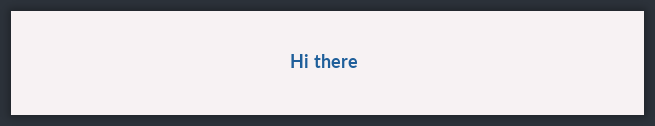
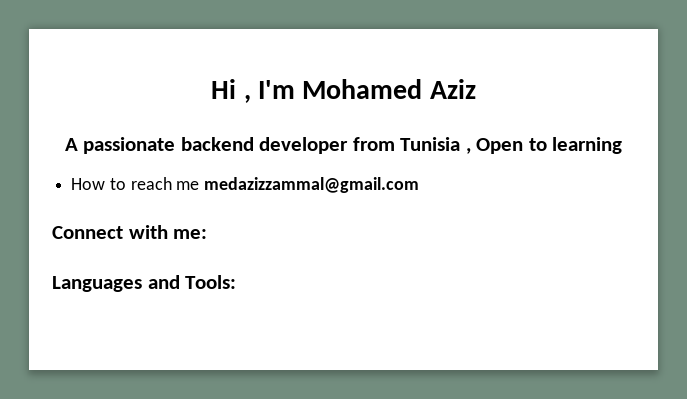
- Hi there
+ Hi , I'm Mohamed Aziz
+ A passionate backend developer from Tunisia , Open to learning
+ How to reach me medazizzammal@gmail.com
+ Connect with me:
+ Languages and Tools:

